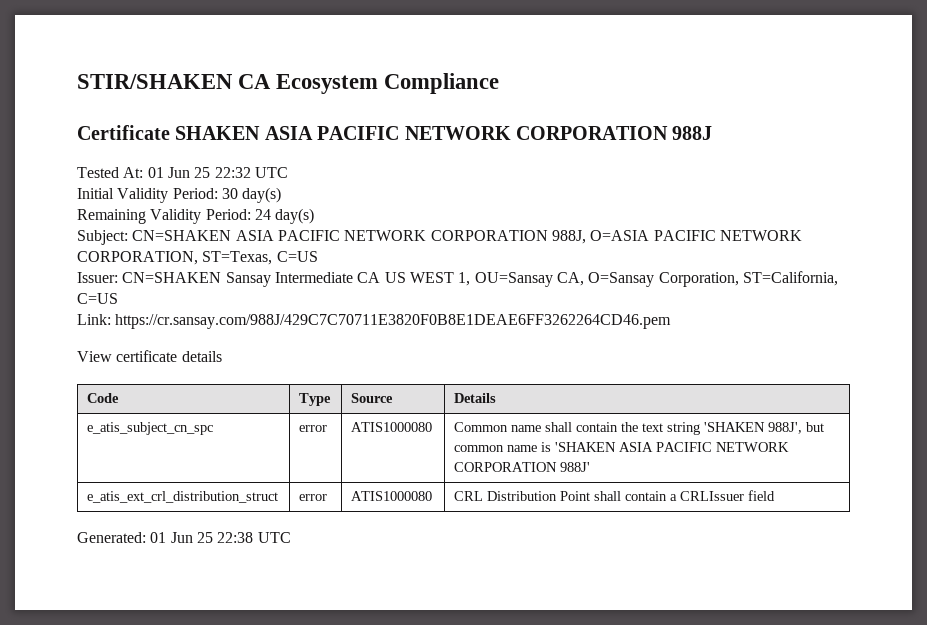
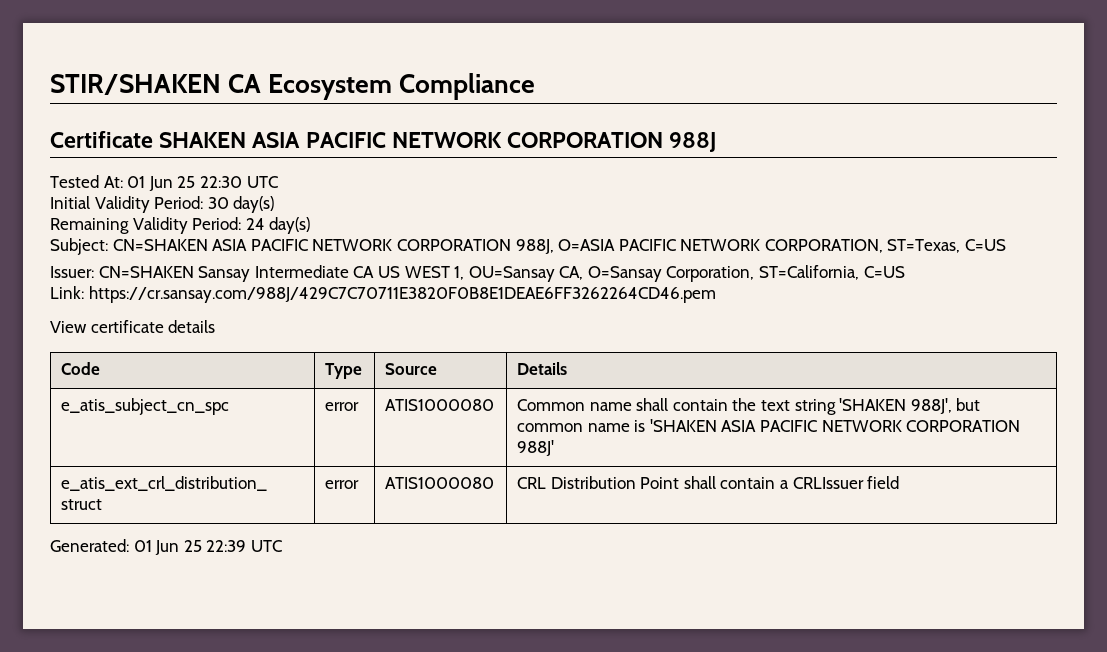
- Tested At: 01 Jun 25 22:32 UTC
+ Tested At: 01 Jun 25 22:30 UTC
- Generated: 01 Jun 25 22:38 UTC
+ Generated: 01 Jun 25 22:39 UTC

